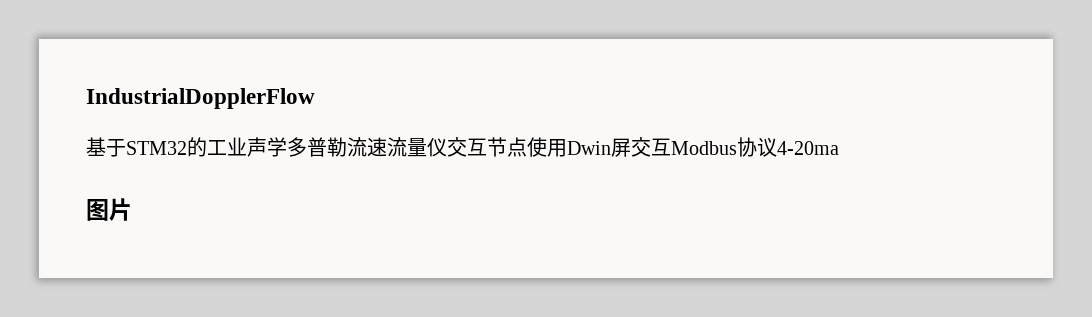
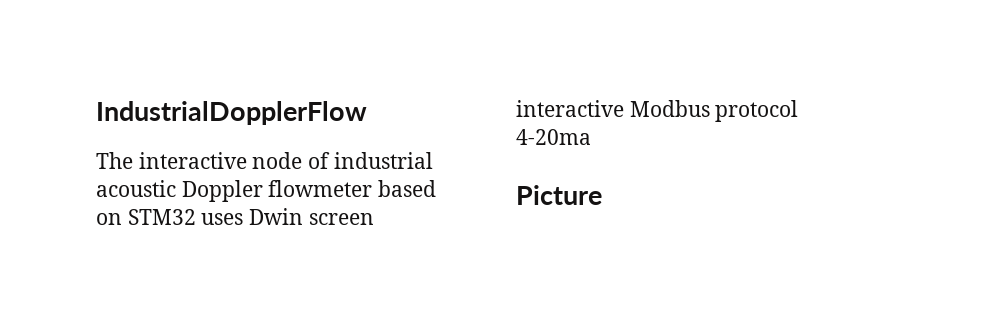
- 基于STM32的工业声学多普勒流速流量仪交互节点使用Dwin屏交互Modbus协议4-20ma
+ The interactive node of industrial acoustic Doppler flowmeter based on STM32 uses Dwin screen interactive Modbus protocol 4-20ma
- 图片
+ Picture

